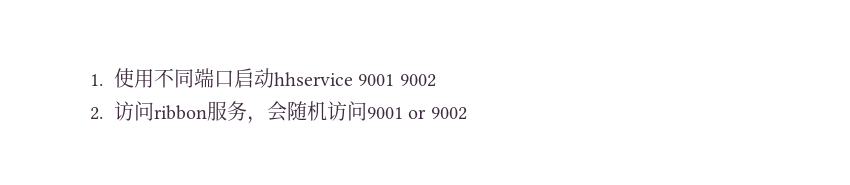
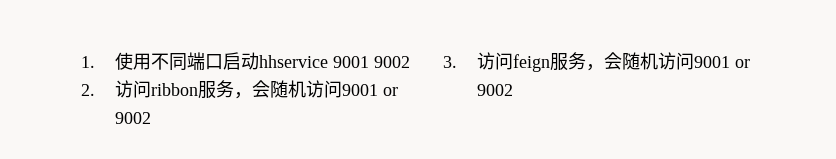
+ 3.访问feign服务，会随机访问9001 or 9002

